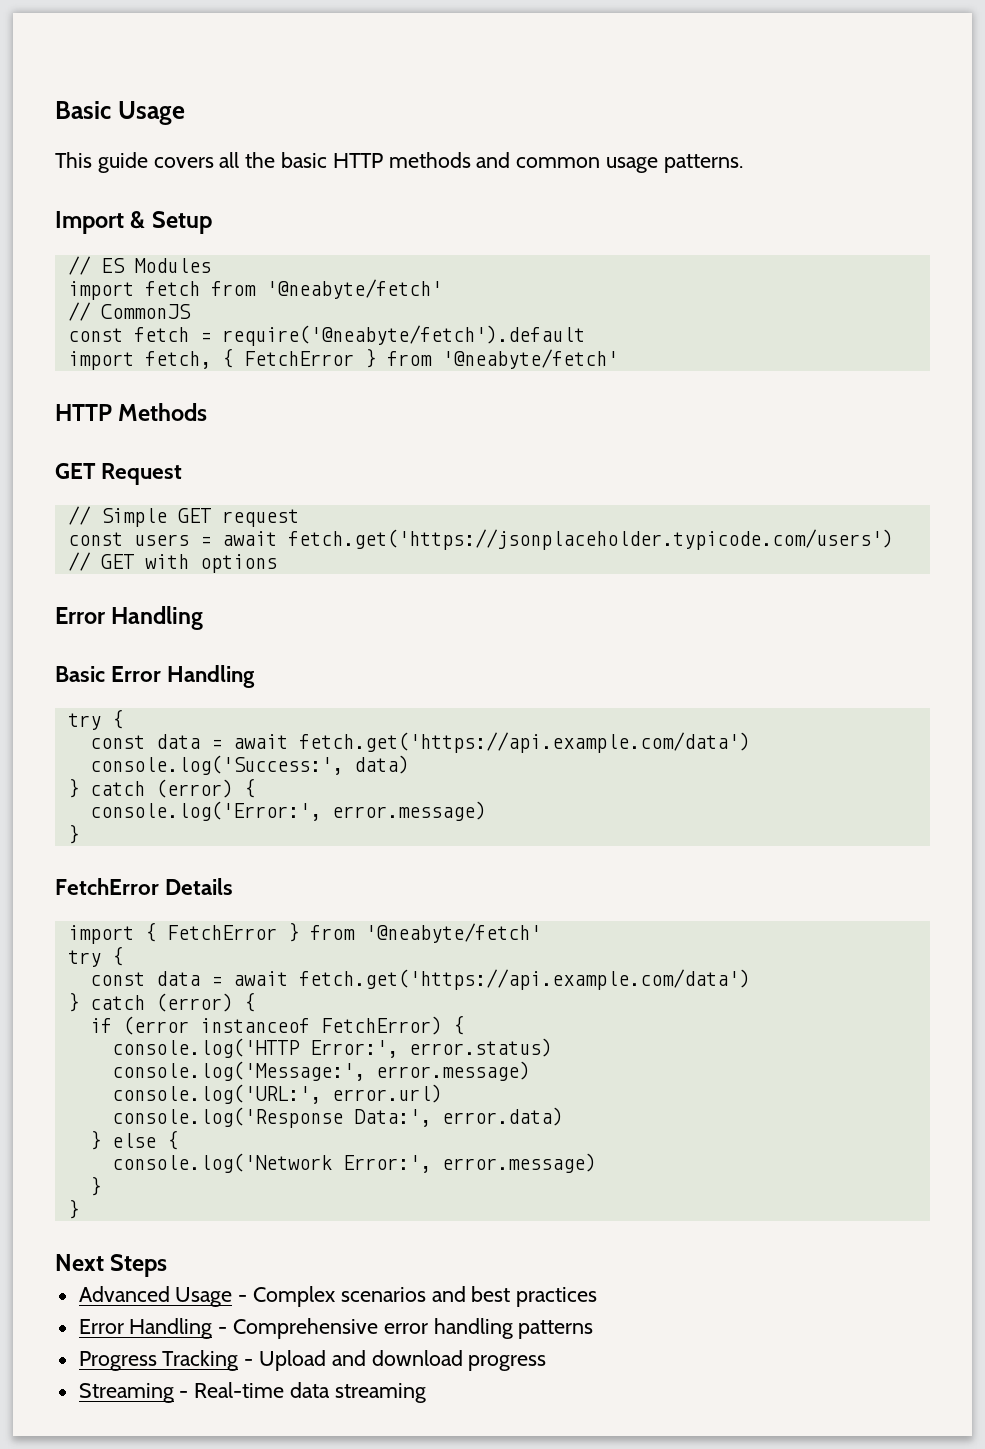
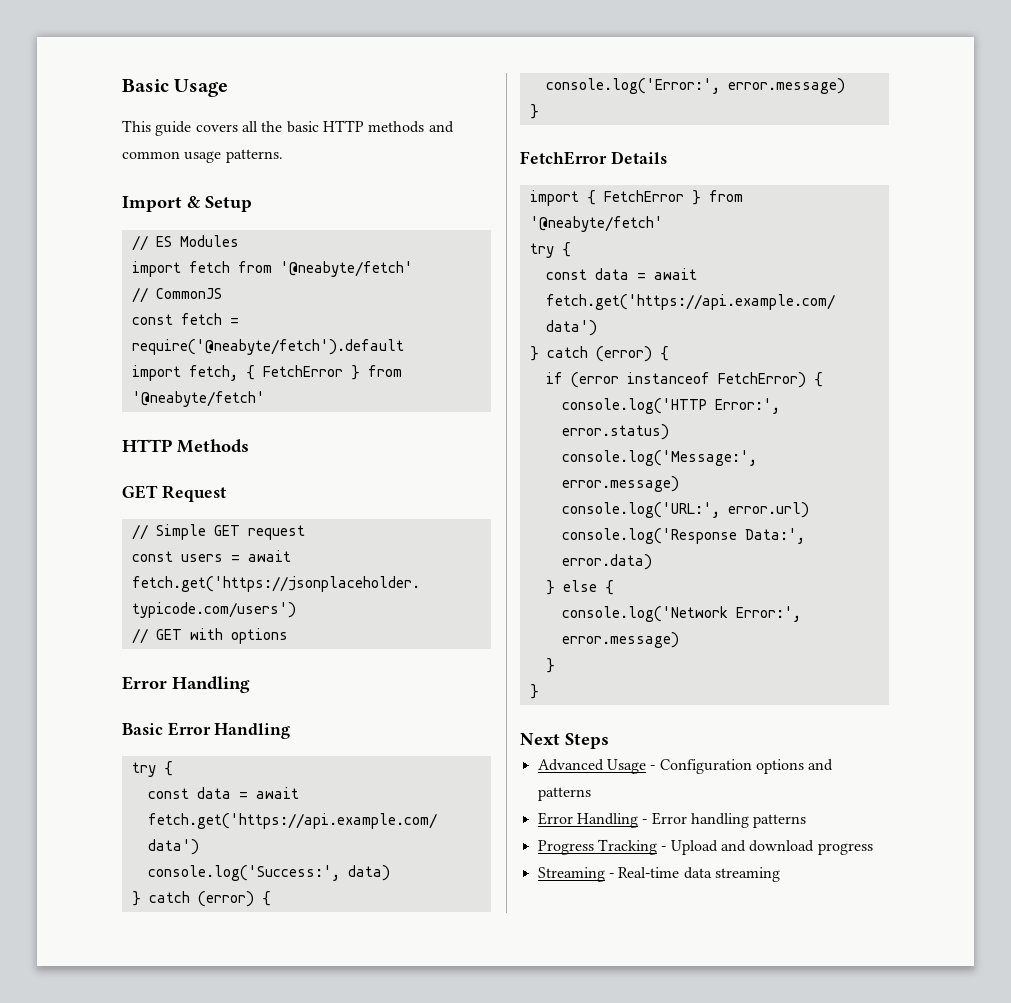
- Advanced Usage - Complex scenarios and best practices
+ Advanced Usage - Configuration options and patterns
- Error Handling - Comprehensive error handling patterns
+ Error Handling - Error handling patterns

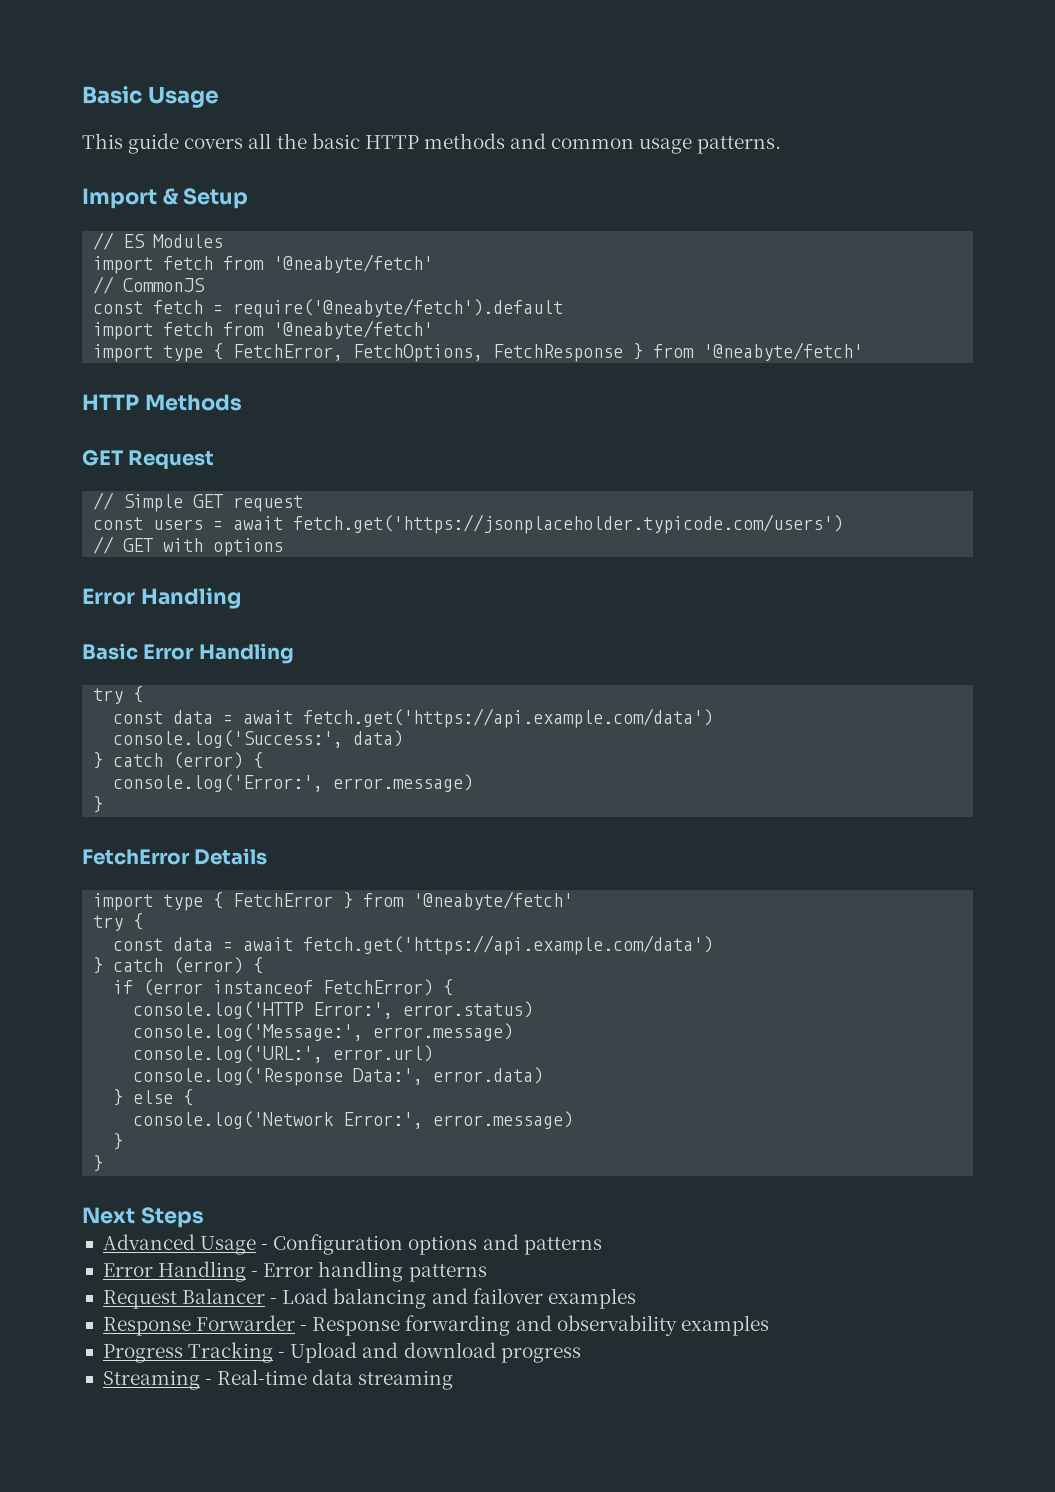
  const fetch = require('@neabyte/fetch').default
- import fetch, { FetchError } from '@neabyte/fetch'
+ import fetch from '@neabyte/fetch'
+ import type { FetchError, FetchOptions, FetchResponse } from '@neabyte/fetch'
- import { FetchError } from '@neabyte/fetch'
+ import type { FetchError } from '@neabyte/fetch'
+ Request Balancer - Load balancing and failover examples
+ Response Forwarder - Response forwarding and observability examples

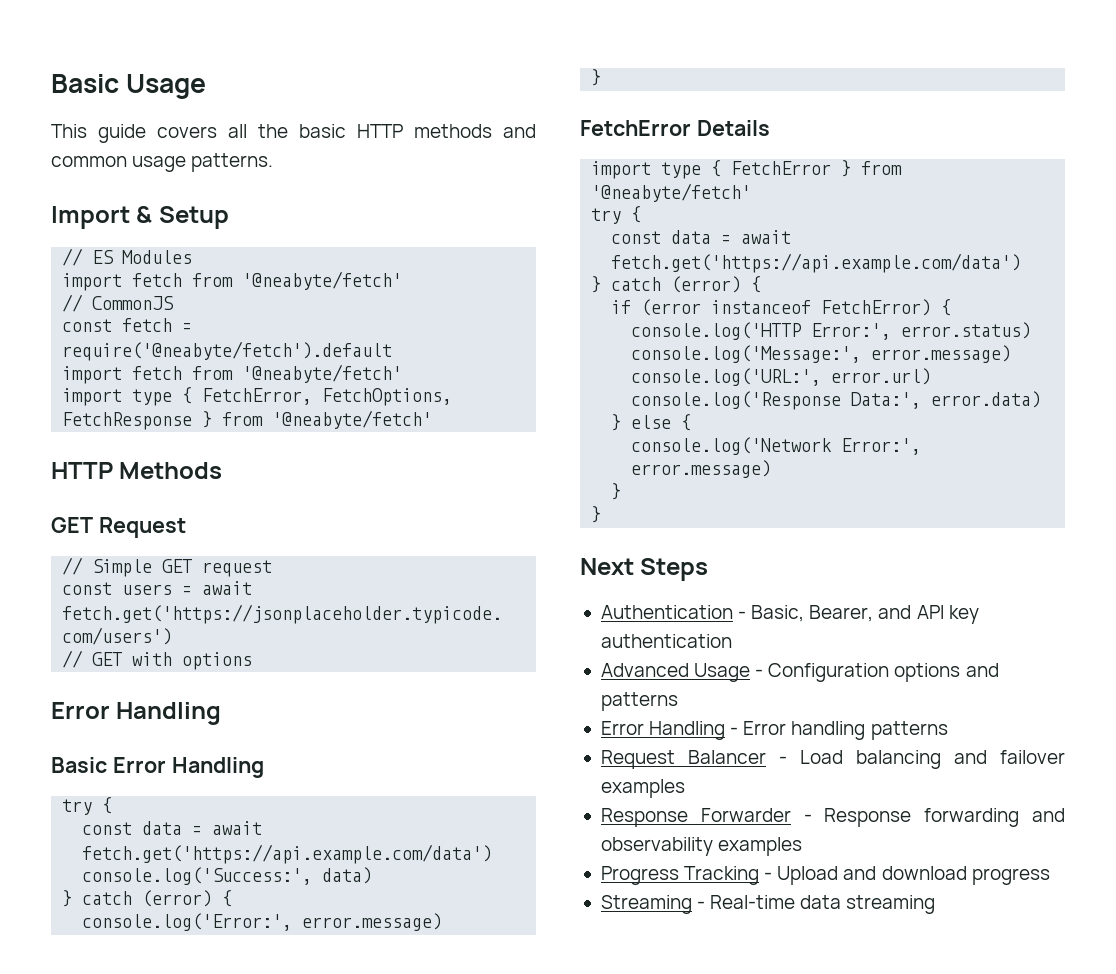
+ Authentication - Basic, Bearer, and API key authentication

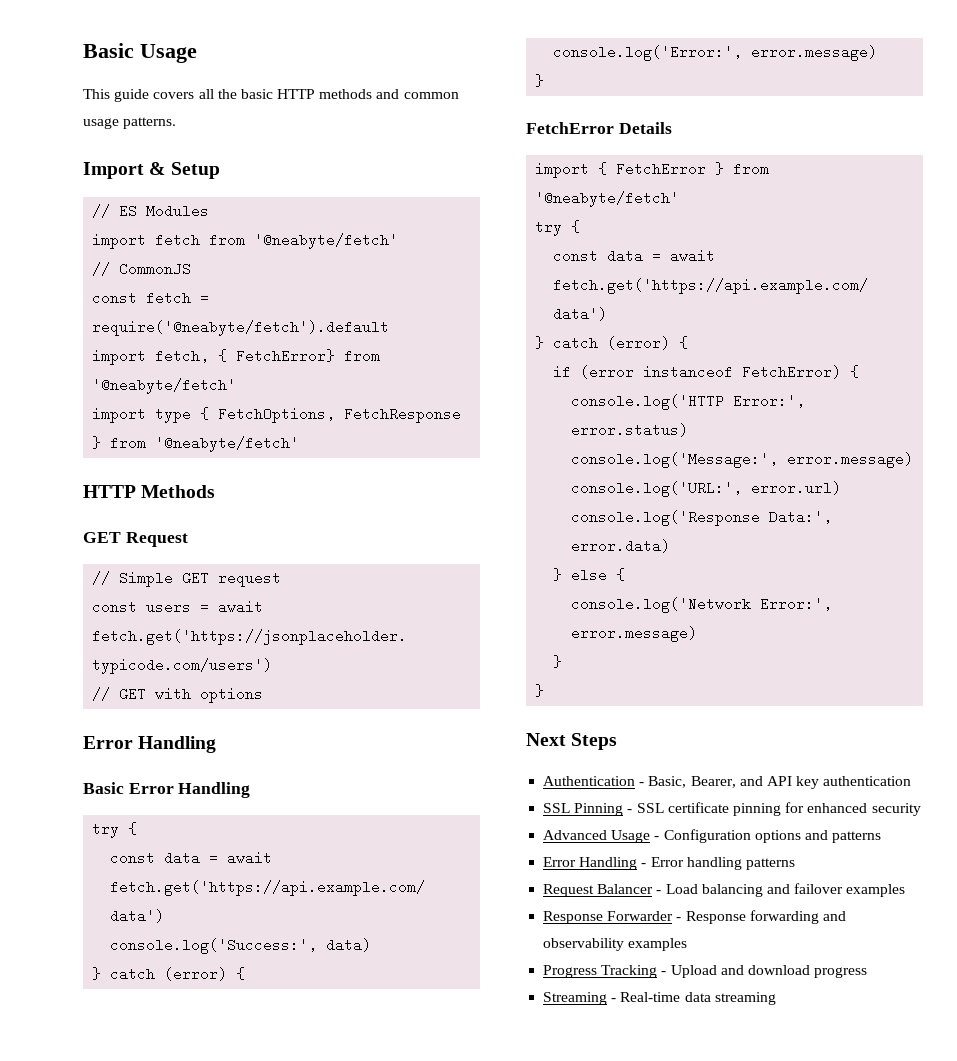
  const fetch = require('@neabyte/fetch').default
- import fetch from '@neabyte/fetch'
+ import fetch, { FetchError} from '@neabyte/fetch'
- import type { FetchError, FetchOptions, FetchResponse } from '@neabyte/fetch'
+ import type { FetchOptions, FetchResponse } from '@neabyte/fetch'
- import type { FetchError } from '@neabyte/fetch'
+ import { FetchError } from '@neabyte/fetch'
+ SSL Pinning - SSL certificate pinning for enhanced security

